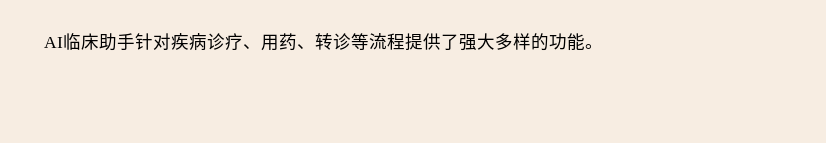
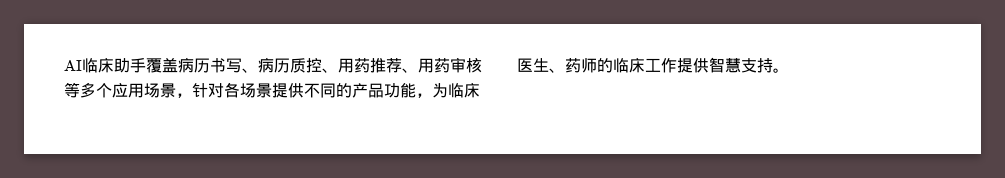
- AI临床助手针对疾病诊疗、用药、转诊等流程提供了强大多样的功能。
+ AI临床助手覆盖病历书写、病历质控、用药推荐、用药审核等多个应用场景，针对各场景提供不同的产品功能，为临床医生、药师的临床工作提供智慧支持。

